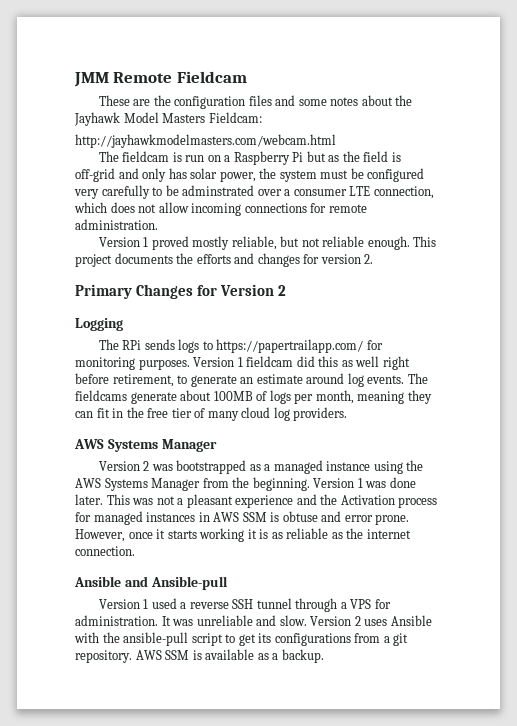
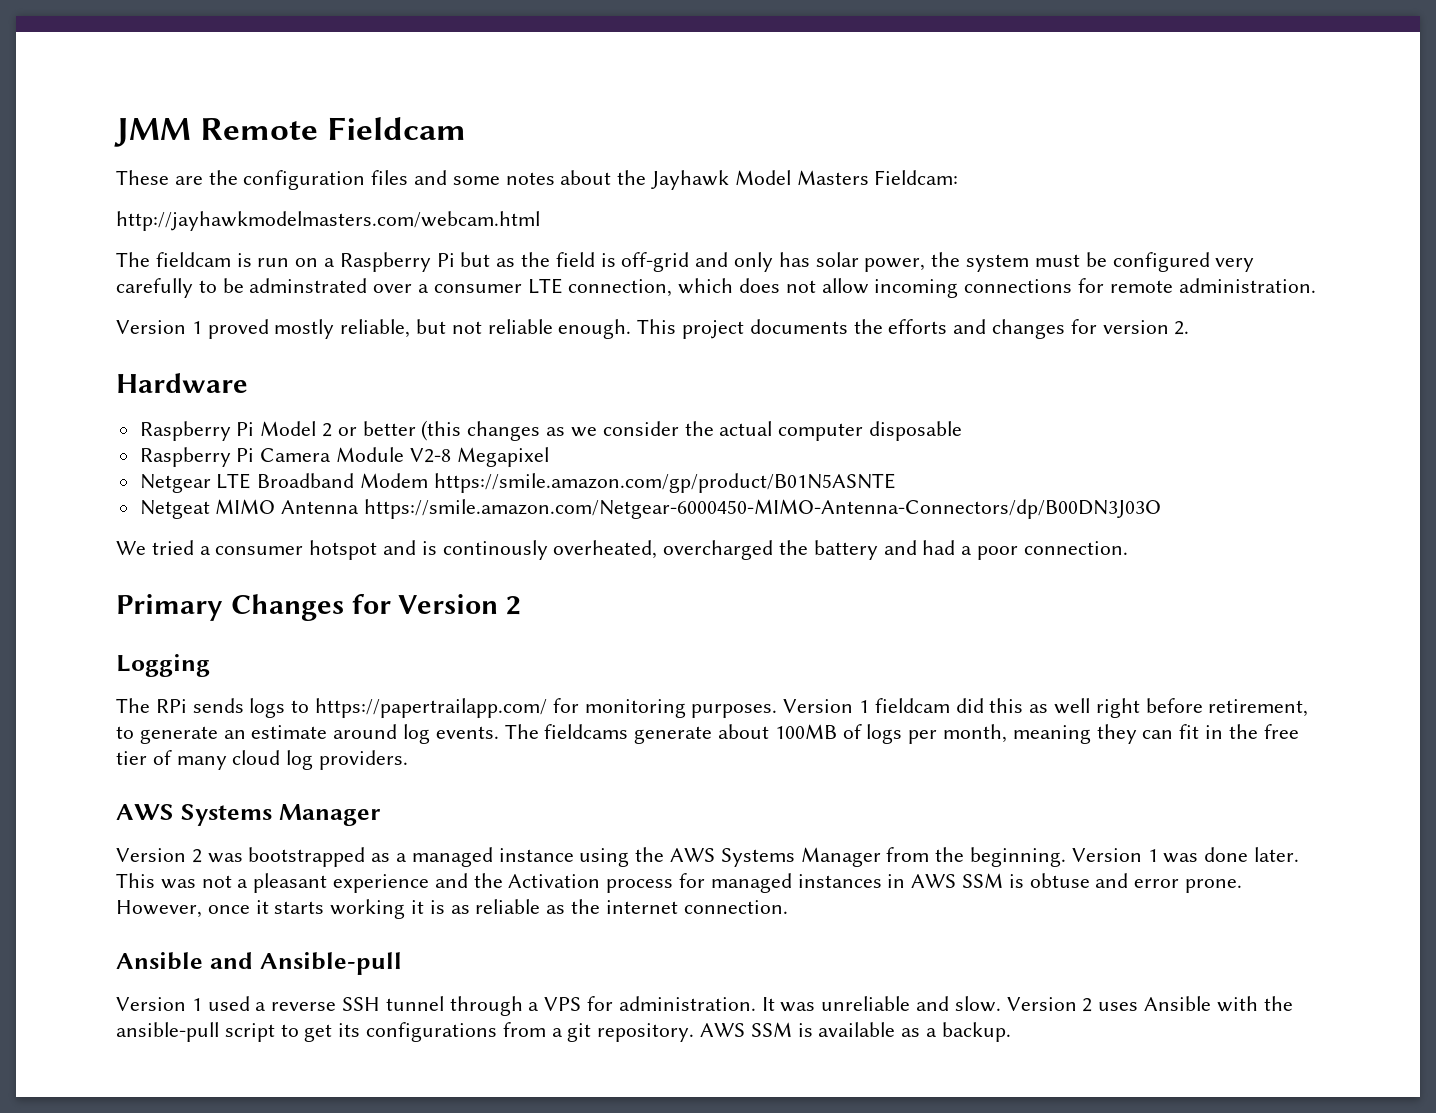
+ Hardware
+ Raspberry Pi Model 2 or better (this changes as we consider the actual computer disposable
+ Raspberry Pi Camera Module V2-8 Megapixel
+ Netgear LTE Broadband Modem https://smile.amazon.com/gp/product/B01N5ASNTE
+ Netgeat MIMO Antenna https://smile.amazon.com/Netgear-6000450-MIMO-Antenna-Connectors/dp/B00DN3J03O
+ We tried a consumer hotspot and is continously overheated, overcharged the battery and had a poor connection.

